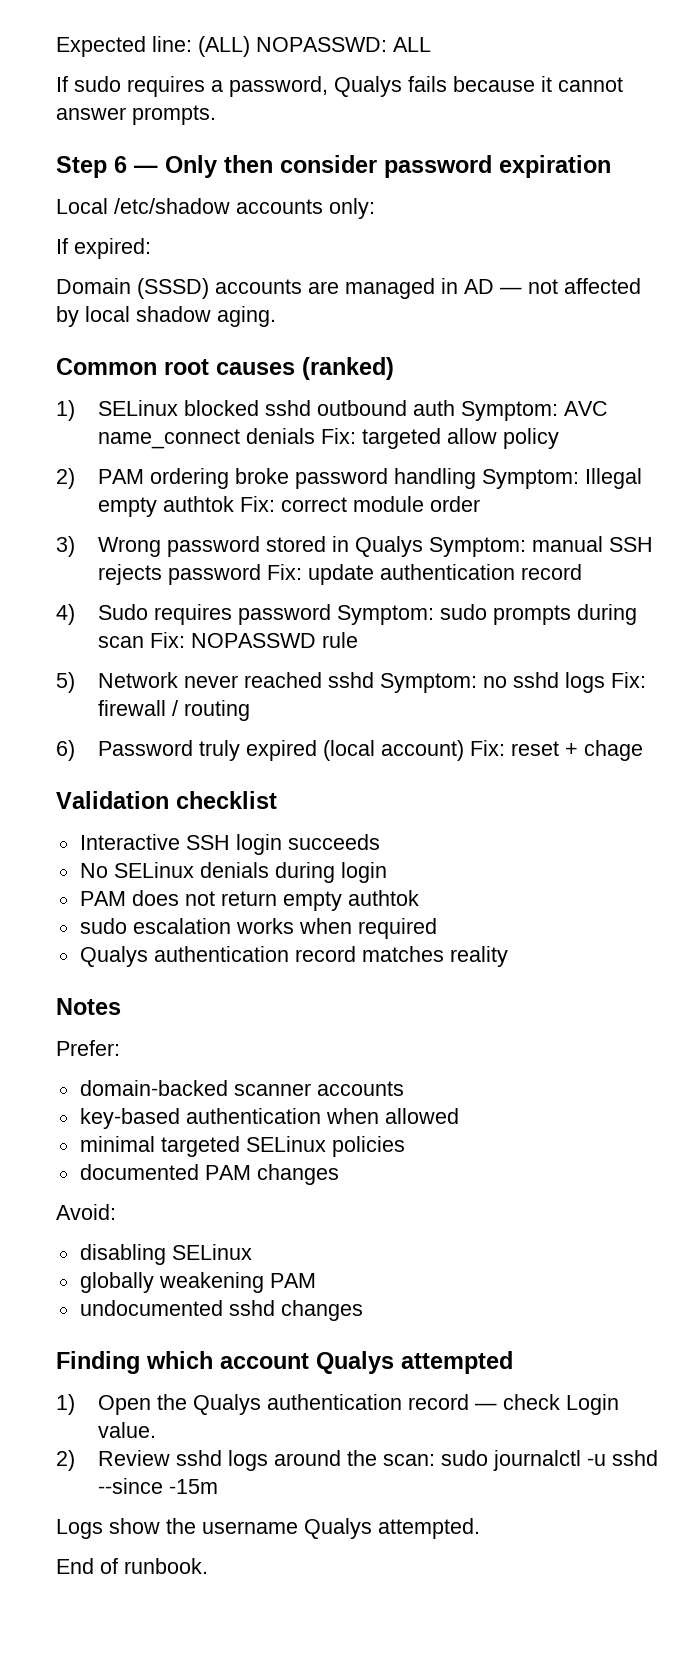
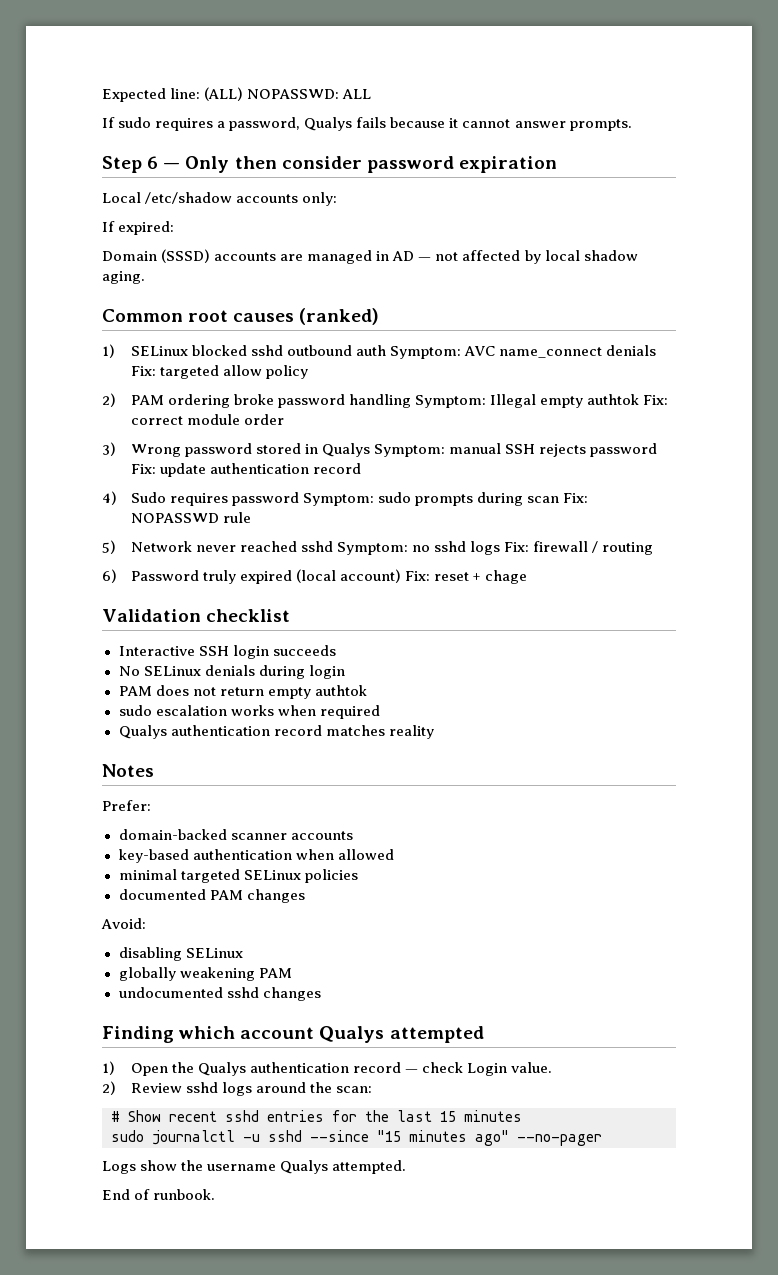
- 2) Review sshd logs around the scan: sudo journalctl -u sshd --since -15m
+ 2) Review sshd logs around the scan:
+ # Show recent sshd entries for the last 15 minutes
+ sudo journalctl -u sshd --since "15 minutes ago" --no-pager

